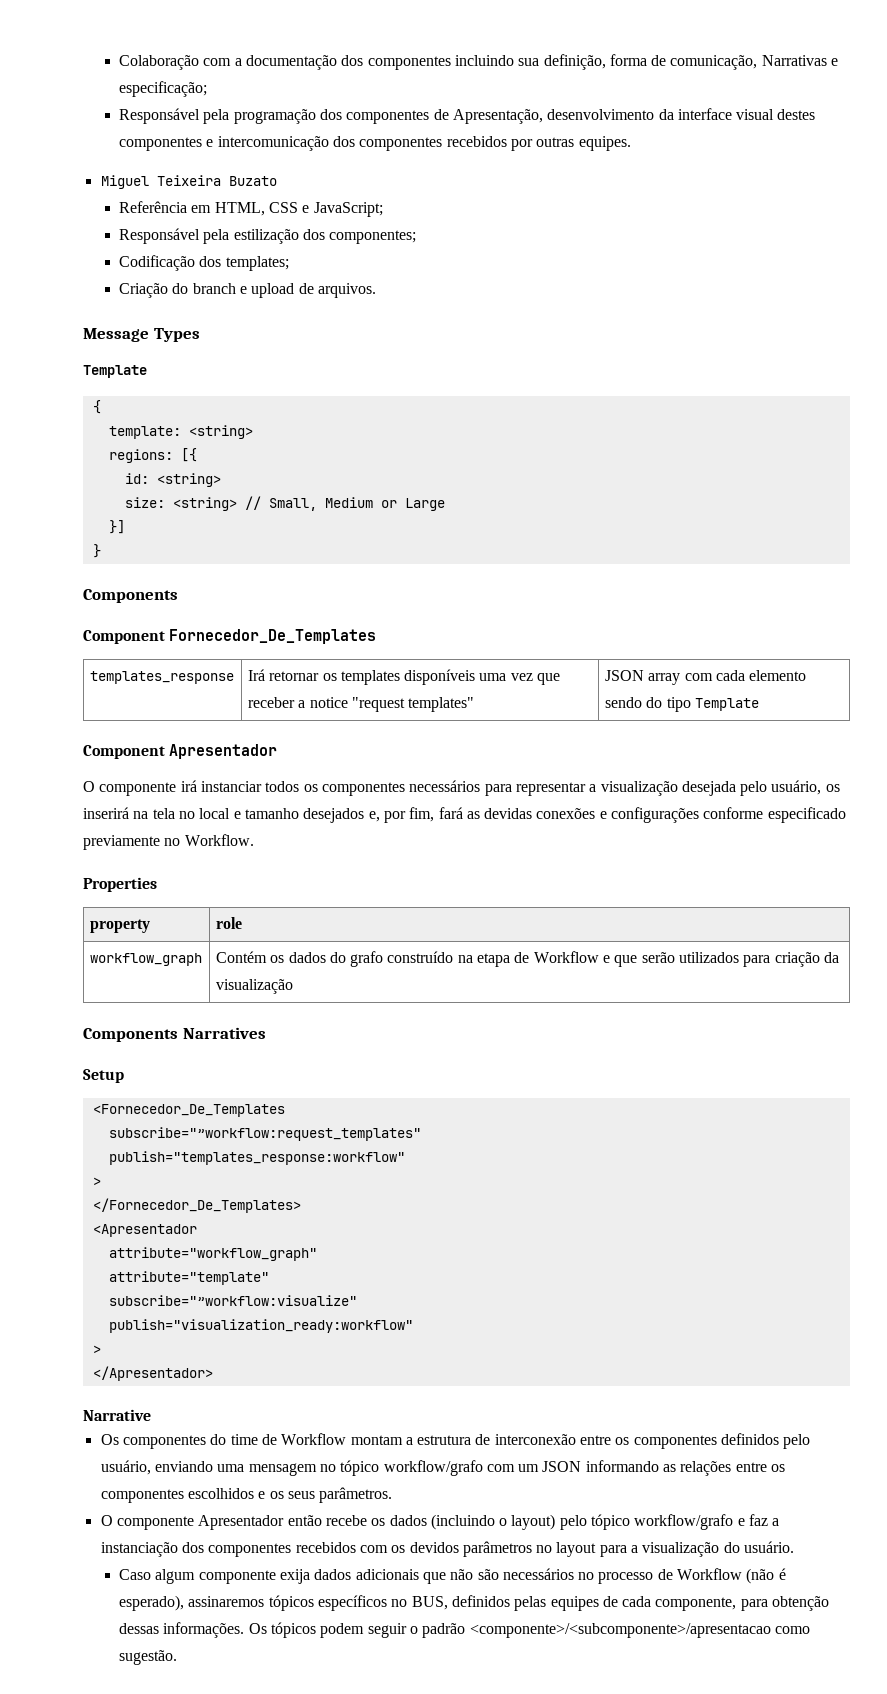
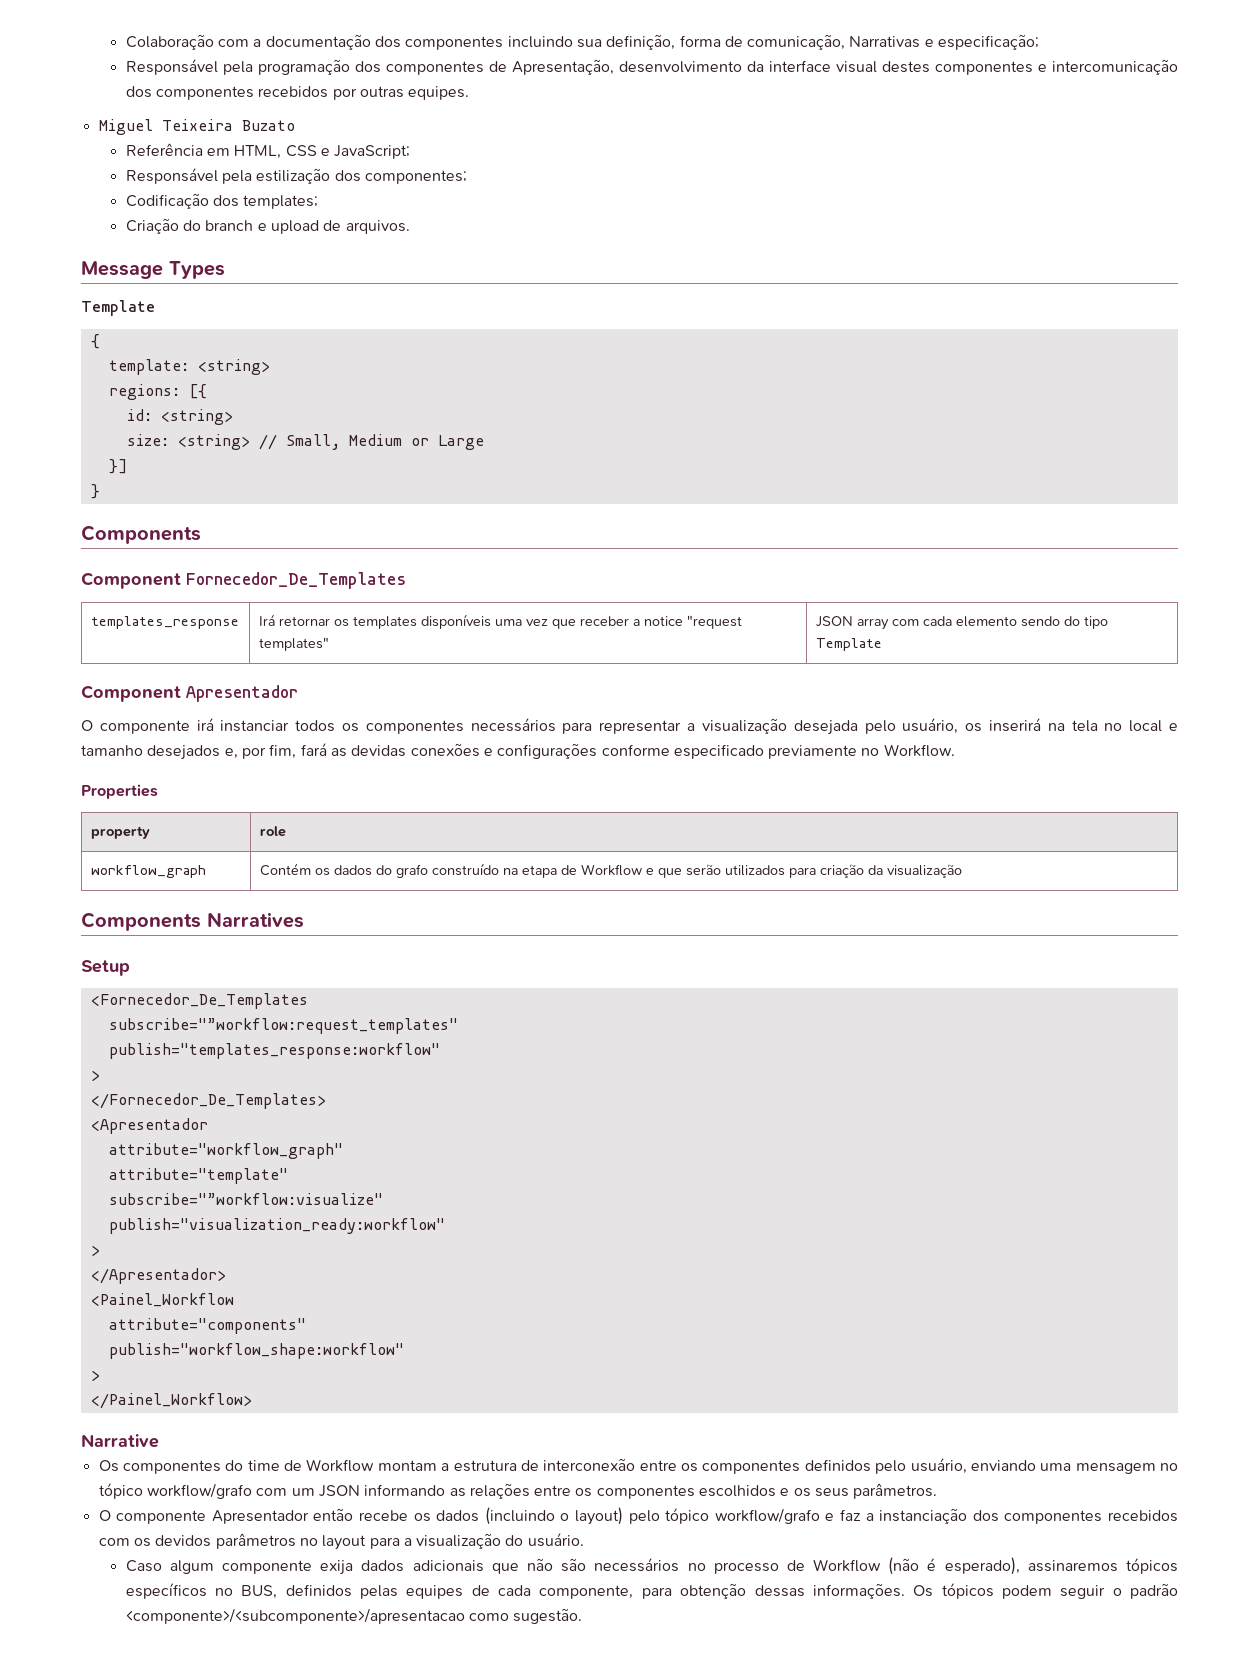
+ <Painel_Workflow
+ attribute="components"
+ publish="workflow_shape:workflow"
+ >
+ </Painel_Workflow>

